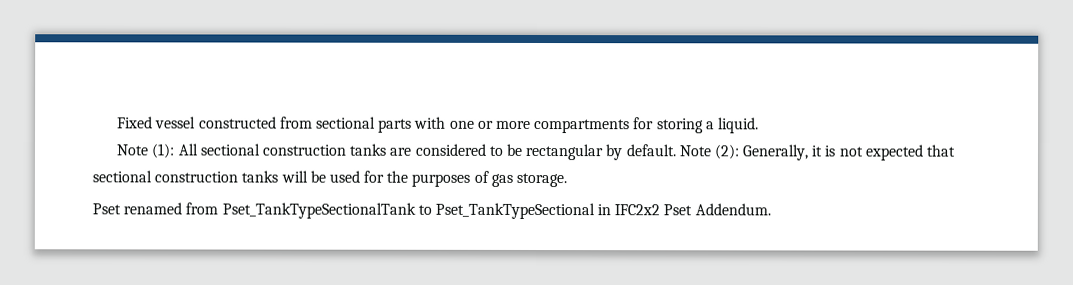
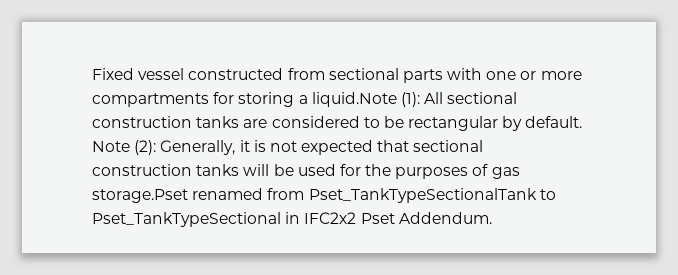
- Fixed vessel constructed from sectional parts with one or more compartments for storing a liquid.
- Note (1): All sectional construction tanks are considered to be rectangular by default.
+ Fixed vessel constructed from sectional parts with one or more compartments for storing a liquid.Note (1): All sectional construction tanks are considered to be rectangular by default.
- Note (2): Generally, it is not expected that sectional construction tanks will be used for the purposes of gas storage.
- Pset renamed from Pset_TankTypeSectionalTank to Pset_TankTypeSectional in IFC2x2 Pset Addendum.
+ Note (2): Generally, it is not expected that sectional construction tanks will be used for the purposes of gas storage.Pset renamed from Pset_TankTypeSectionalTank to Pset_TankTypeSectional in IFC2x2 Pset Addendum.

